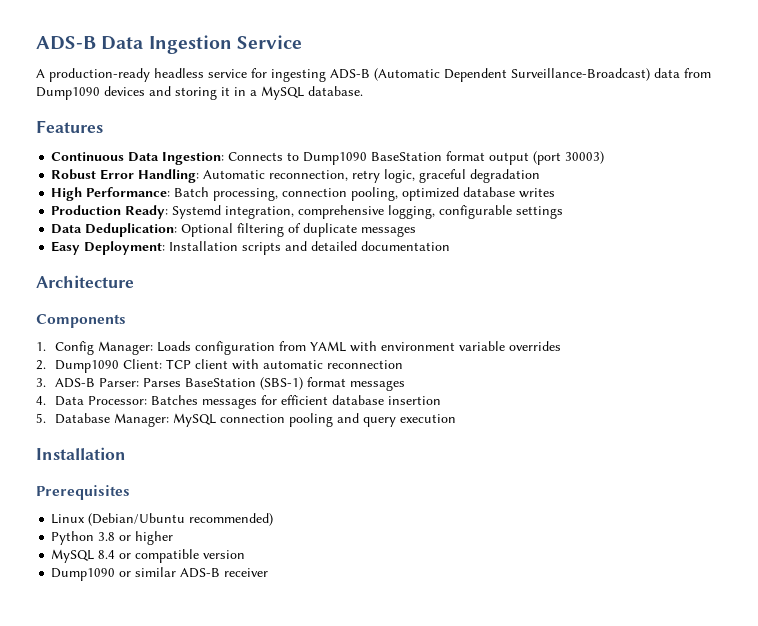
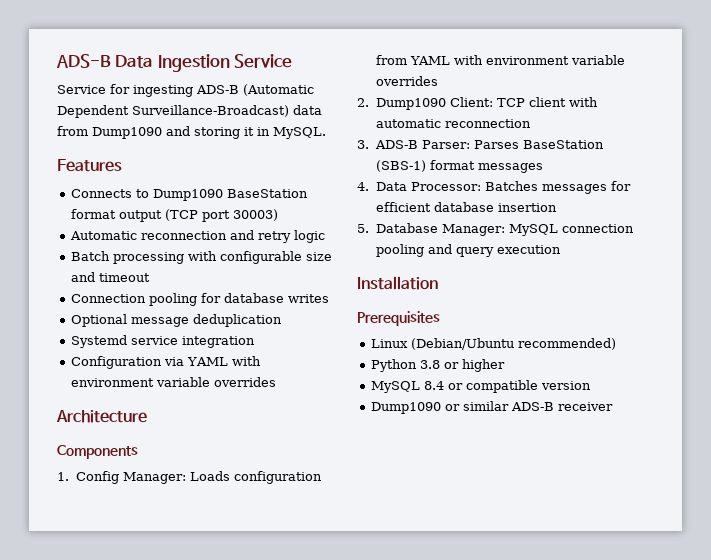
- A production-ready headless service for ingesting ADS-B (Automatic Dependent Surveillance-Broadcast) data from Dump1090 devices and storing it in a MySQL database.
+ Service for ingesting ADS-B (Automatic Dependent Surveillance-Broadcast) data from Dump1090 and storing it in MySQL.
  Features
- Continuous Data Ingestion: Connects to Dump1090 BaseStation format output (port 30003)
+ Connects to Dump1090 BaseStation format output (TCP port 30003)
- Robust Error Handling: Automatic reconnection, retry logic, graceful degradation
- High Performance: Batch processing, connection pooling, optimized database writes
- Production Ready: Systemd integration, comprehensive logging, configurable settings
- Data Deduplication: Optional filtering of duplicate messages
- Easy Deployment: Installation scripts and detailed documentation
+ Automatic reconnection and retry logic
+ Batch processing with configurable size and timeout
+ Connection pooling for database writes
+ Optional message deduplication
+ Systemd service integration
+ Configuration via YAML with environment variable overrides

